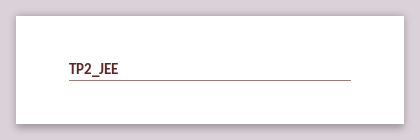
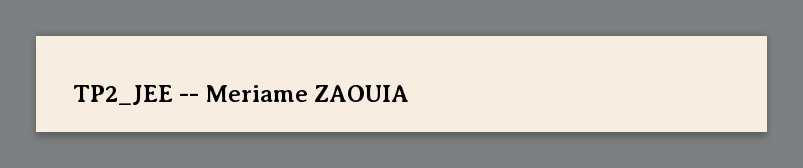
- TP2_JEE
+ TP2_JEE -- Meriame ZAOUIA

